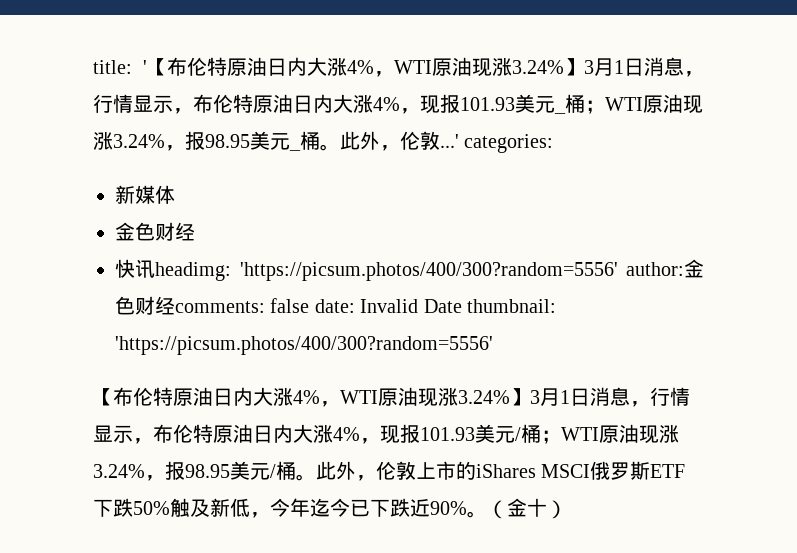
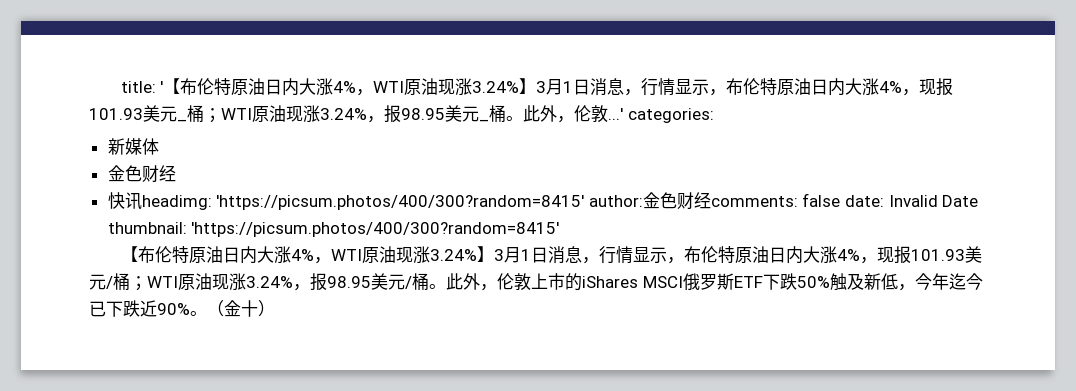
- 快讯headimg: 'https://picsum.photos/400/300?random=5556' author:金色财经comments: false date: Invalid Date thumbnail: 'https://picsum.photos/400/300?random=5556'
+ 快讯headimg: 'https://picsum.photos/400/300?random=8415' author:金色财经comments: false date: Invalid Date thumbnail: 'https://picsum.photos/400/300?random=8415'

